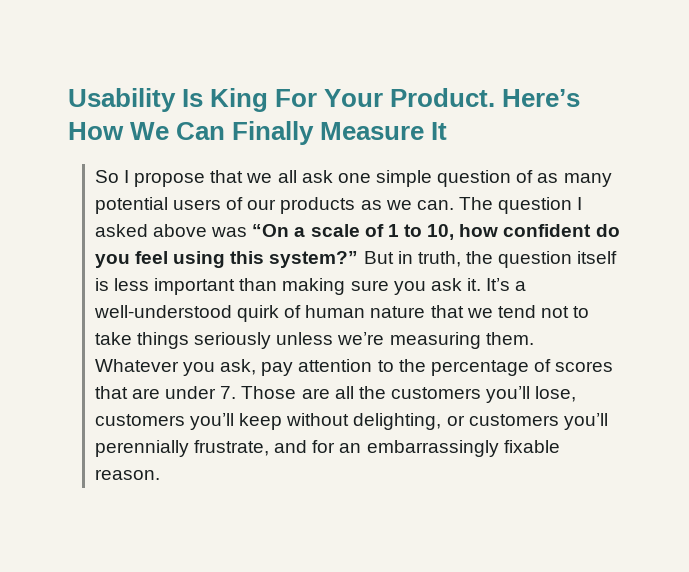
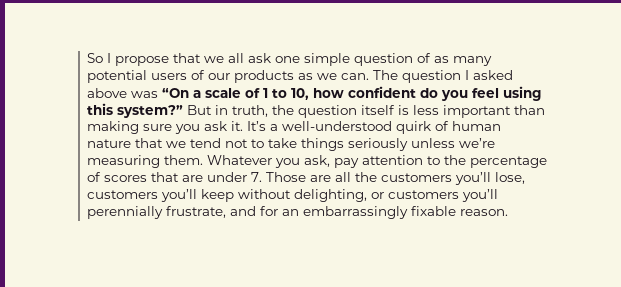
- Usability Is King For Your Product. Here’s How We Can Finally Measure It

